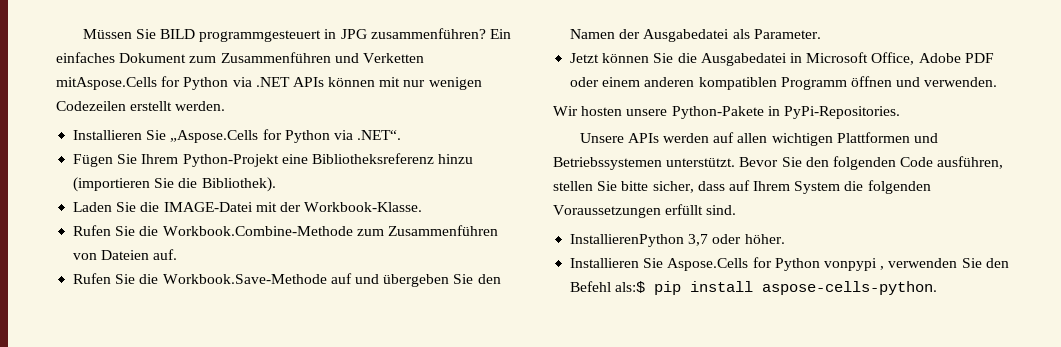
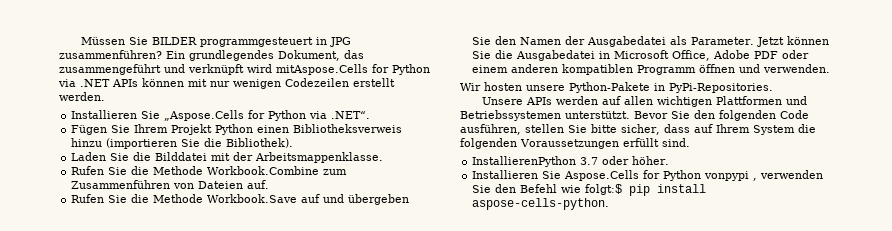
- Müssen Sie BILD programmgesteuert in JPG zusammenführen?
+ Müssen Sie BILDER programmgesteuert in JPG zusammenführen?
- Ein einfaches Dokument zum Zusammenführen und Verketten mitAspose.Cells for Python via .NET APIs können mit nur wenigen Codezeilen erstellt werden.
+ Ein grundlegendes Dokument, das zusammengeführt und verknüpft wird mitAspose.Cells for Python via .NET APIs können mit nur wenigen Codezeilen erstellt werden.
- Fügen Sie Ihrem Python-Projekt eine Bibliotheksreferenz hinzu (importieren Sie die Bibliothek).
+ Fügen Sie Ihrem Projekt Python einen Bibliotheksverweis hinzu (importieren Sie die Bibliothek).
- Laden Sie die IMAGE-Datei mit der Workbook-Klasse.
- Rufen Sie die Workbook.Combine-Methode zum Zusammenführen von Dateien auf.
+ Laden Sie die Bilddatei mit der Arbeitsmappenklasse.
+ Rufen Sie die Methode Workbook.Combine zum Zusammenführen von Dateien auf.
- Rufen Sie die Workbook.Save-Methode auf und übergeben Sie den Namen der Ausgabedatei als Parameter.
- Jetzt können Sie die Ausgabedatei in Microsoft Office, Adobe PDF oder einem anderen kompatiblen Programm öffnen und verwenden.
+ Rufen Sie die Methode Workbook.Save auf und übergeben Sie den Namen der Ausgabedatei als Parameter. Jetzt können Sie die Ausgabedatei in Microsoft Office, Adobe PDF oder einem anderen kompatiblen Programm öffnen und verwenden.
- InstallierenPython 3,7 oder höher.
+ InstallierenPython 3.7 oder höher.
- Installieren Sie Aspose.Cells for Python vonpypi , verwenden Sie den Befehl als:$ pip install aspose-cells-python.
+ Installieren Sie Aspose.Cells for Python vonpypi , verwenden Sie den Befehl wie folgt:$ pip install aspose-cells-python.

